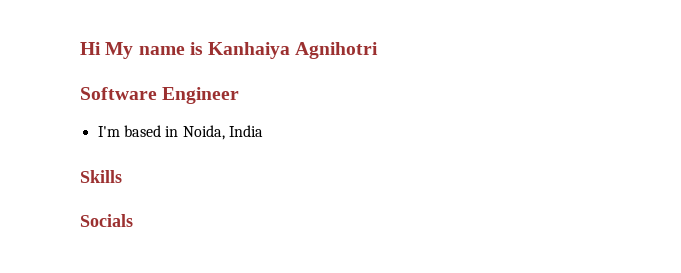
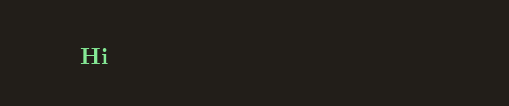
- Hi My name is Kanhaiya Agnihotri
- Software Engineer
- I'm based in Noida, India
- Skills
- Socials
+ Hi

